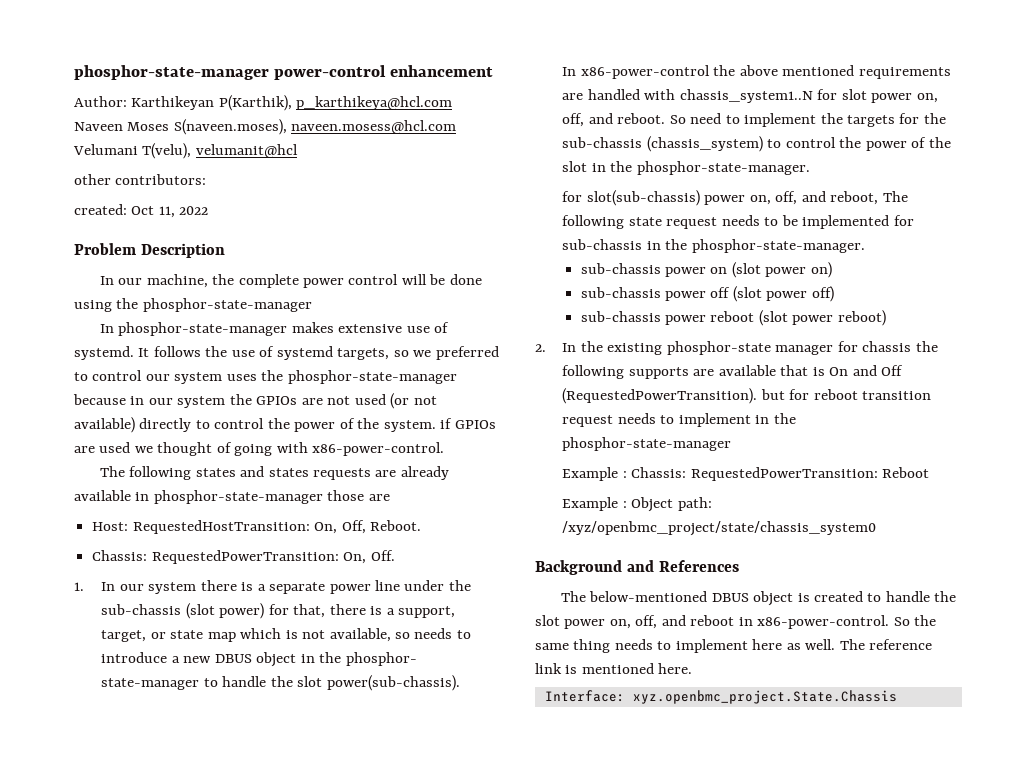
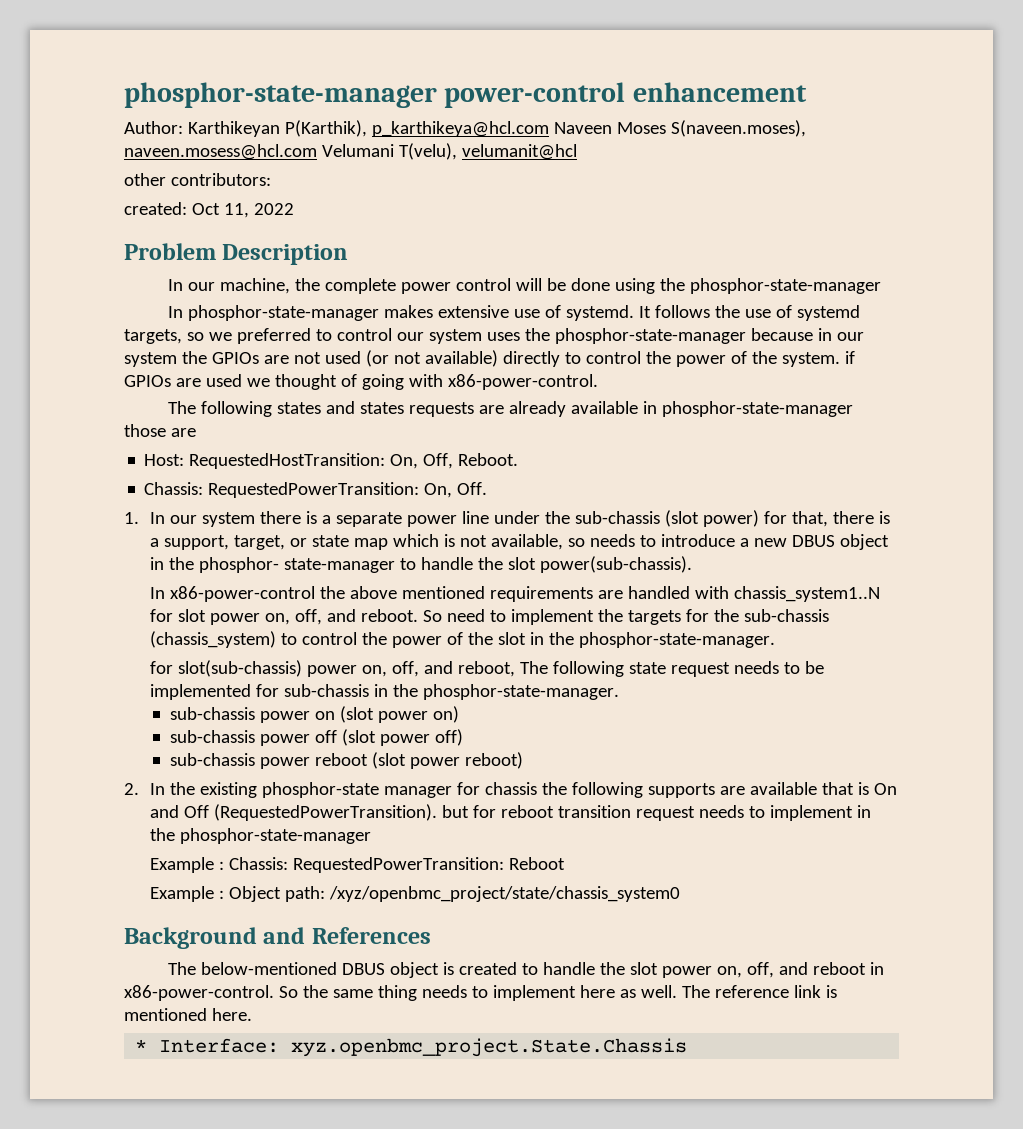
- Interface: xyz.openbmc_project.State.Chassis
+ * Interface: xyz.openbmc_project.State.Chassis

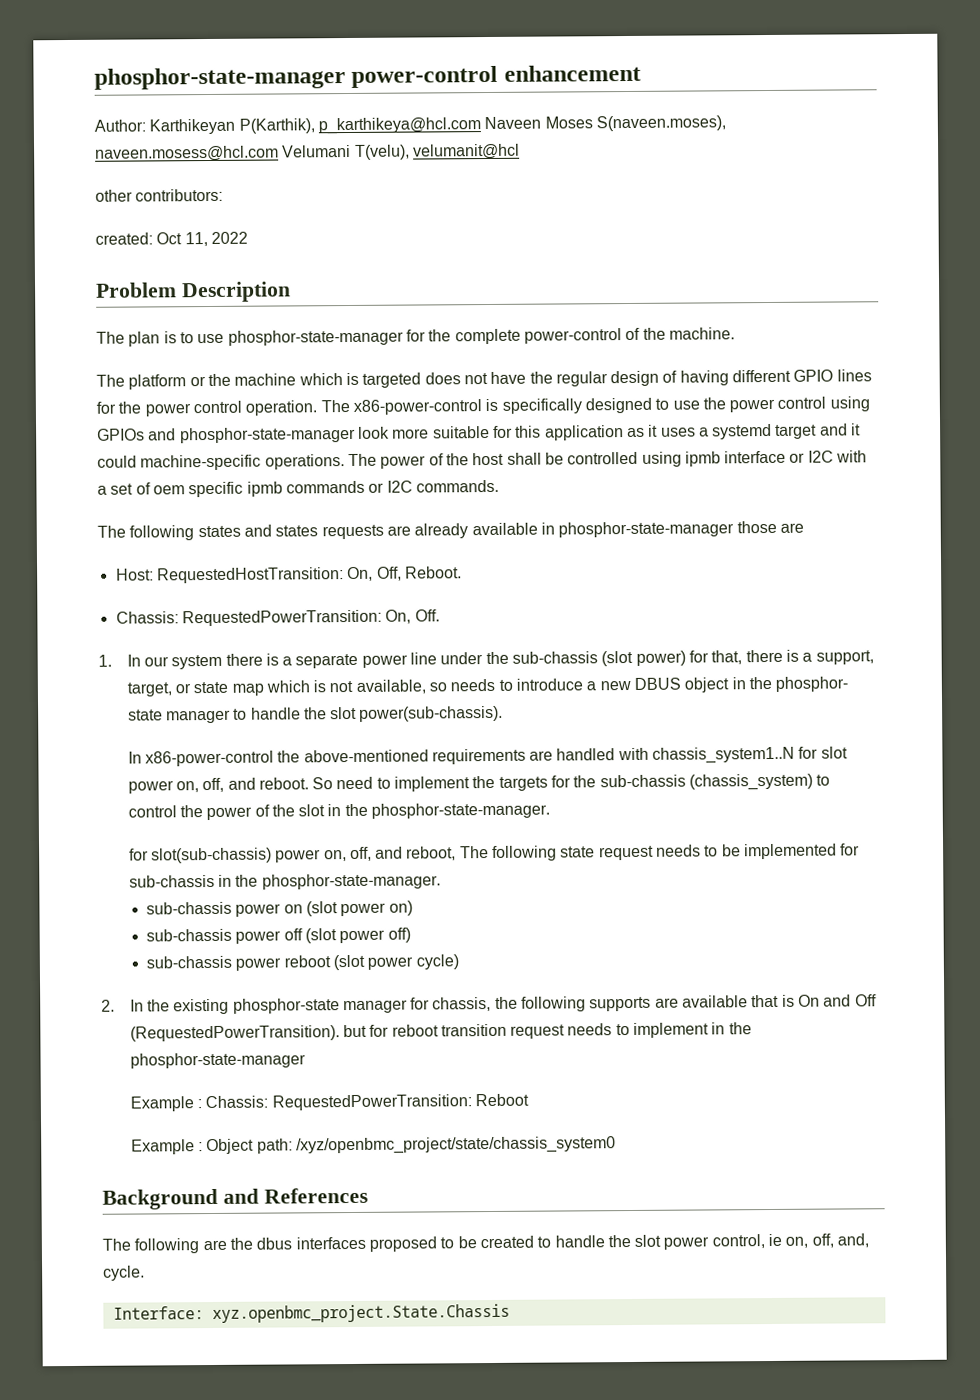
- In our machine, the complete power control will be done using the phosphor-state-manager
- In phosphor-state-manager makes extensive use of systemd. It follows the use of systemd targets, so we preferred to control our system uses the phosphor-state-manager because in our system the GPIOs are not used (or not available) directly to control the power of the system. if GPIOs are used we thought of going with x86-power-control.
+ The plan is to use phosphor-state-manager for the complete power-control of the machine.
+ The platform or the machine which is targeted does not have the regular design of having different GPIO lines for the power control operation. The x86-power-control is specifically designed to use the power control using GPIOs and phosphor-state-manager look more suitable for this application as it uses a systemd target and it could machine-specific operations. The power of the host shall be controlled using ipmb interface or I2C with a set of oem specific ipmb commands or I2C commands.
- 1. In our system there is a separate power line under the sub-chassis (slot power) for that, there is a support, target, or state map which is not available, so needs to introduce a new DBUS object in the phosphor- state-manager to handle the slot power(sub-chassis).
+ 1. In our system there is a separate power line under the sub-chassis (slot power) for that, there is a support, target, or state map which is not available, so needs to introduce a new DBUS object in the phosphor- state manager to handle the slot power(sub-chassis).
- In x86-power-control the above mentioned requirements are handled with chassis_system1..N for slot power on, off, and reboot.
+ In x86-power-control the above-mentioned requirements are handled with chassis_system1..N for slot power on, off, and reboot.
- sub-chassis power reboot (slot power reboot)
+ sub-chassis power reboot (slot power cycle)
- 2. In the existing phosphor-state manager for chassis the following supports are available that is On and Off (RequestedPowerTransition). but for reboot transition request needs to implement in the phosphor-state-manager
+ 2. In the existing phosphor-state manager for chassis, the following supports are available that is On and Off (RequestedPowerTransition). but for reboot transition request needs to implement in the phosphor-state-manager
- The below-mentioned DBUS object is created to handle the slot power on, off, and reboot in x86-power-control. So the same thing needs to implement here as well. The reference link is mentioned here.
- * Interface: xyz.openbmc_project.State.Chassis
+ The following are the dbus interfaces proposed to be created to handle the slot power control, ie on, off, and, cycle.
+ Interface: xyz.openbmc_project.State.Chassis

